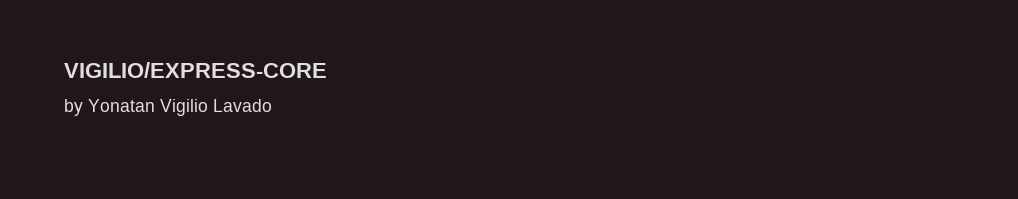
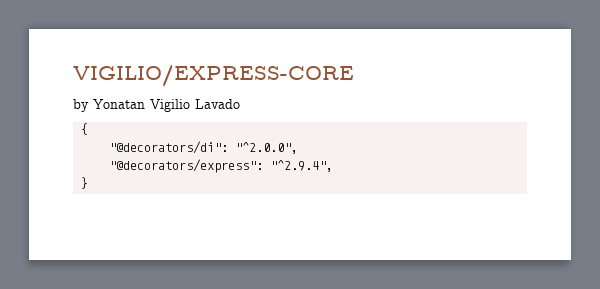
+ {
+ "@decorators/di": "^2.0.0",
+ "@decorators/express": "^2.9.4",
+ }

